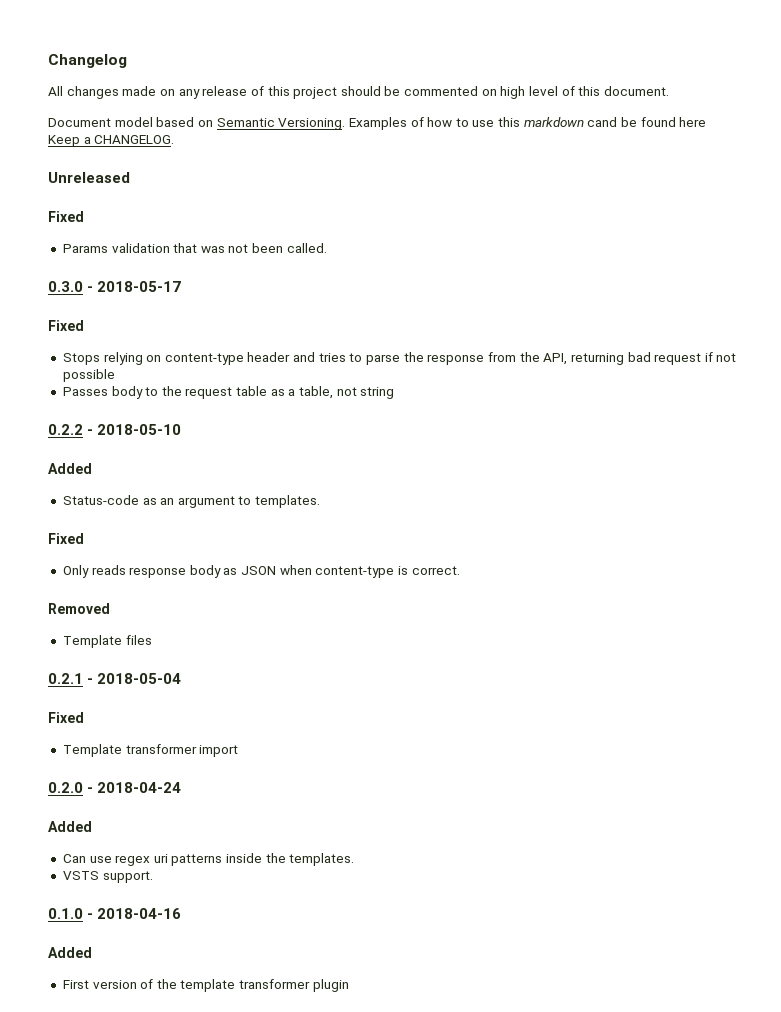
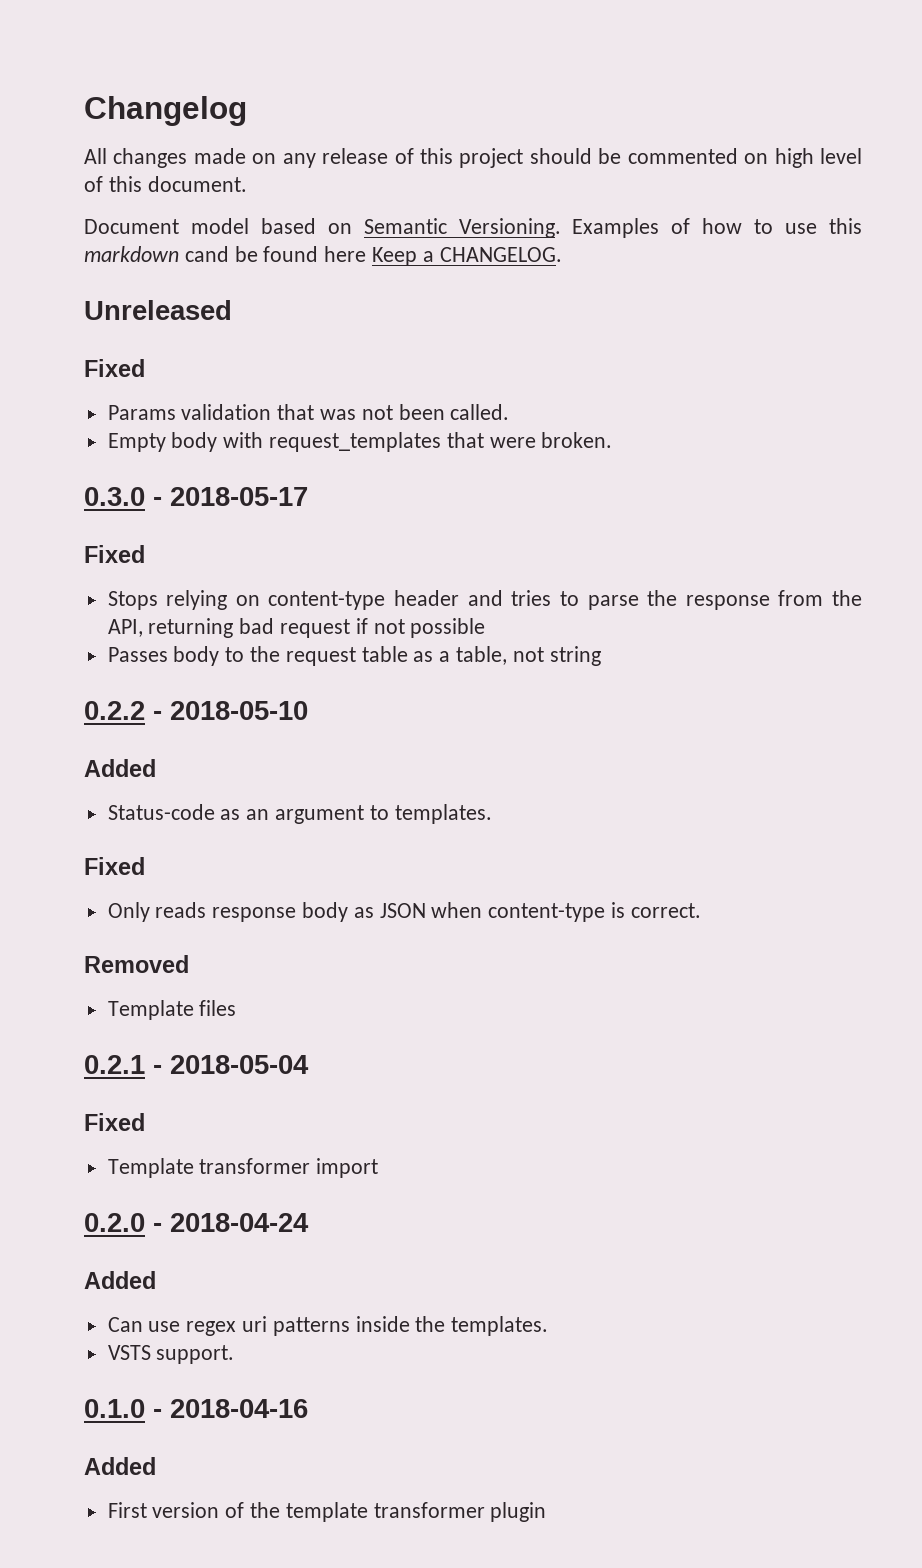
+ Empty body with request_templates that were broken.

